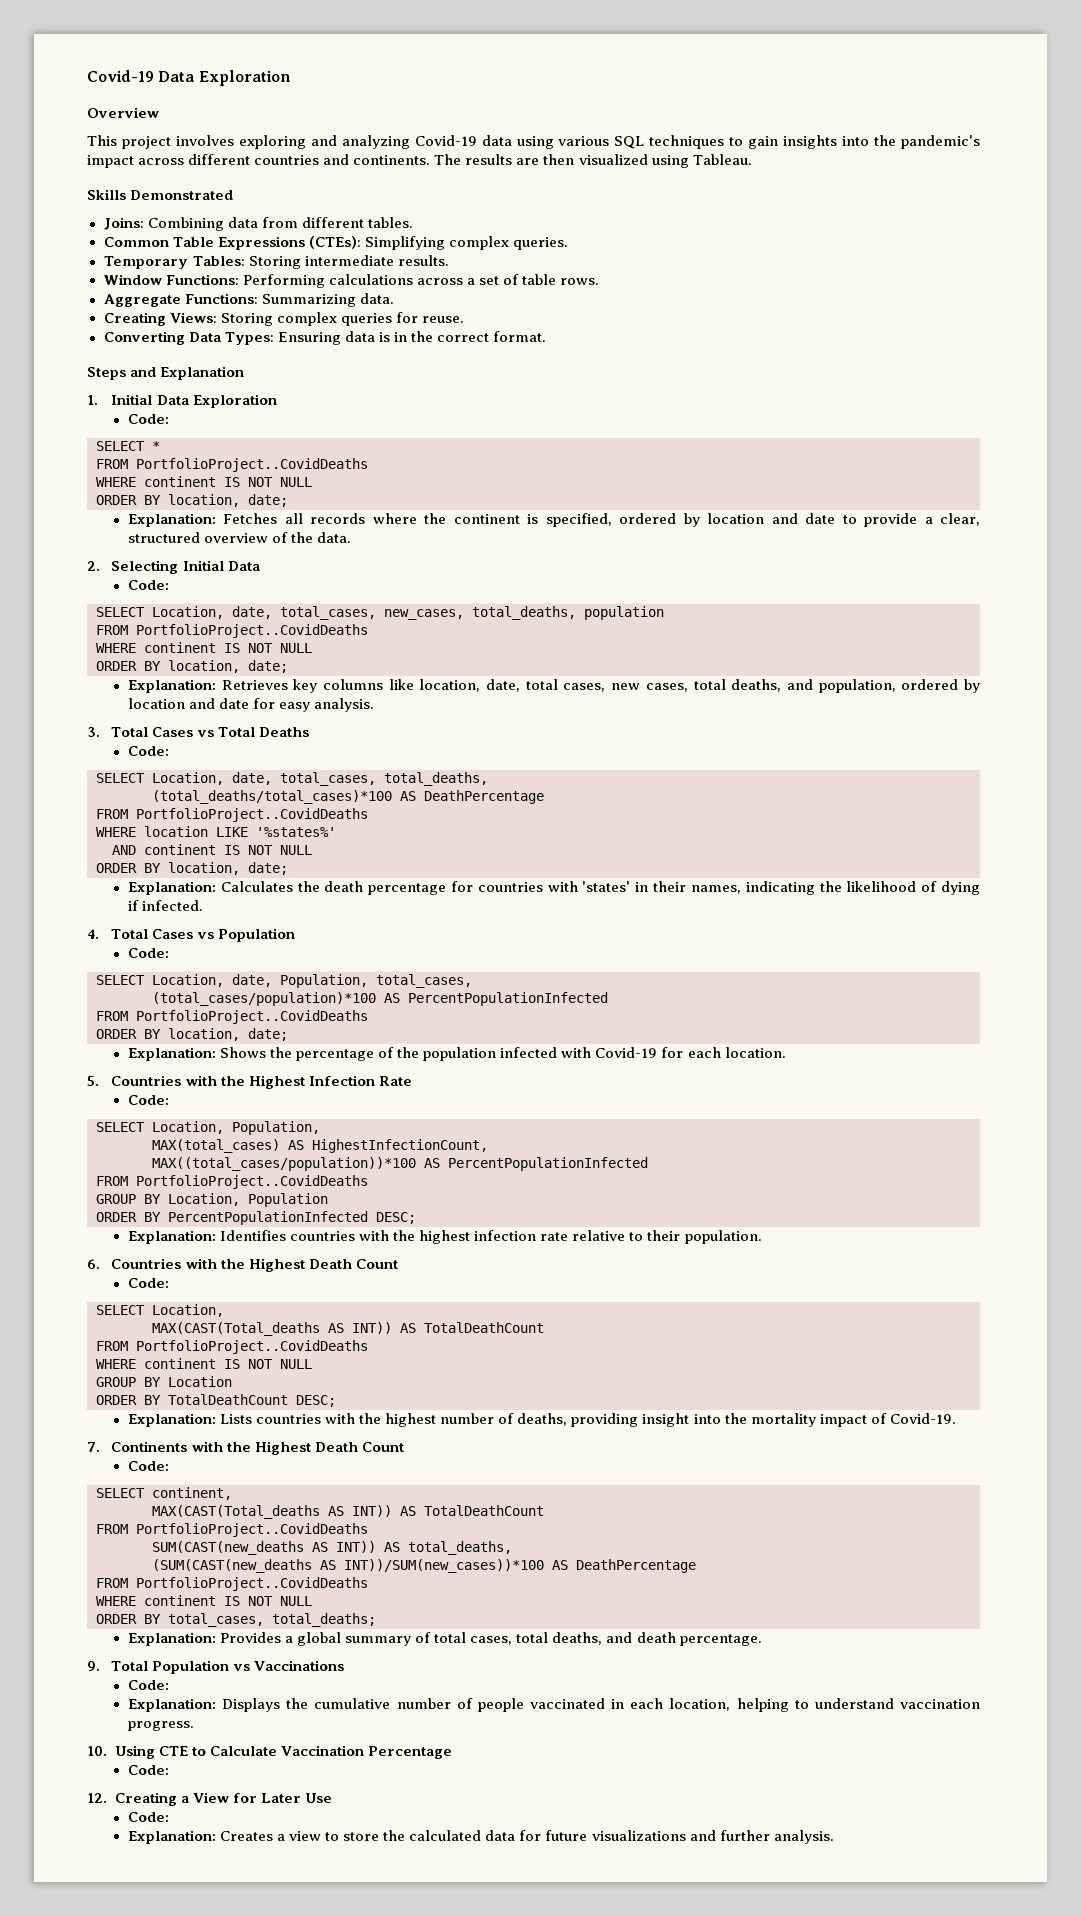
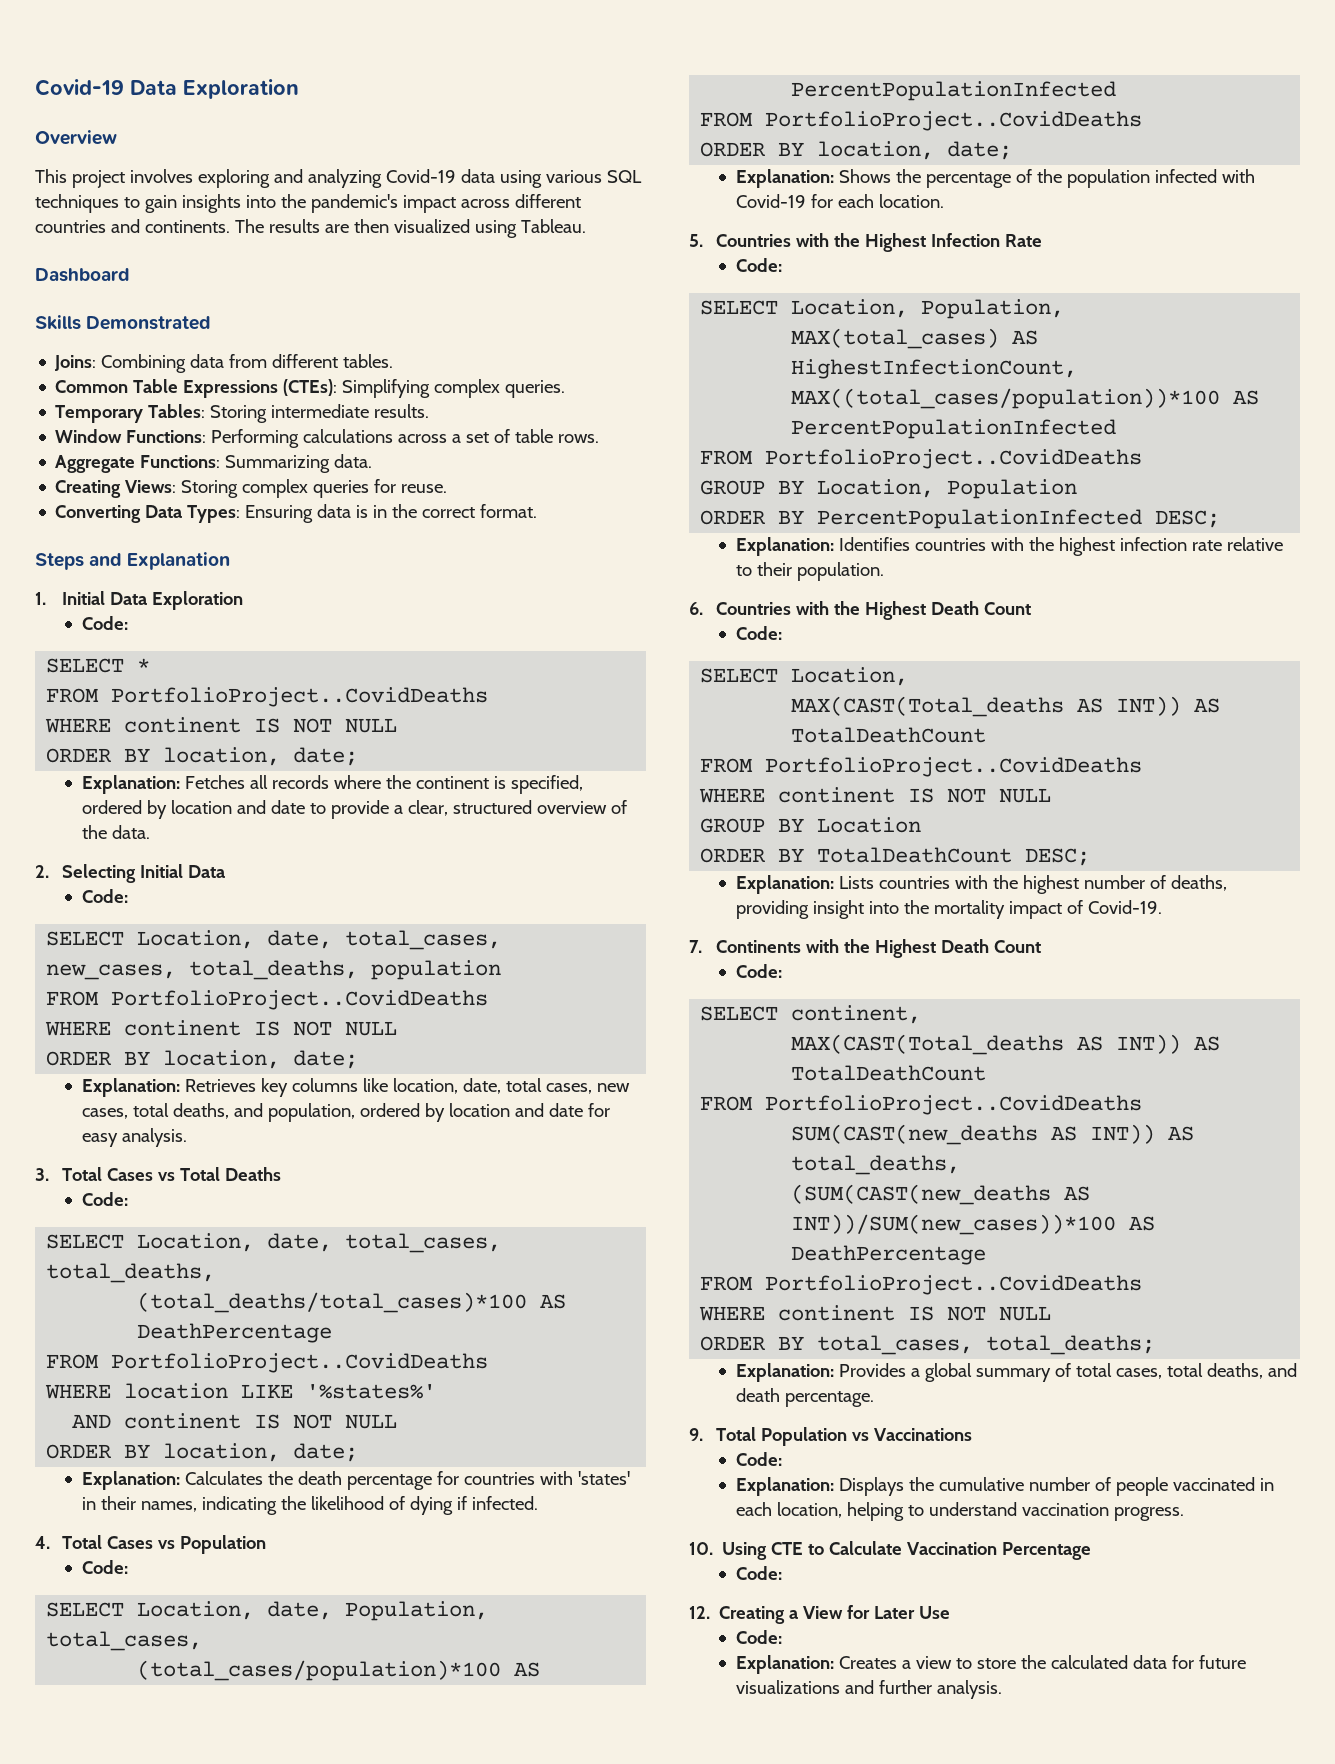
+ Dashboard

